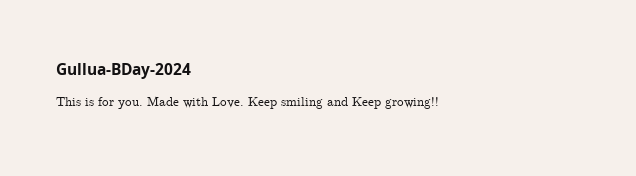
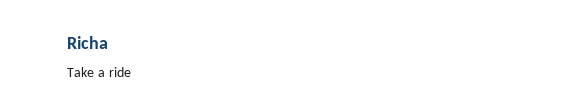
- Gullua-BDay-2024
- This is for you. Made with Love. Keep smiling and Keep growing!!
+ Richa
+ Take a ride

